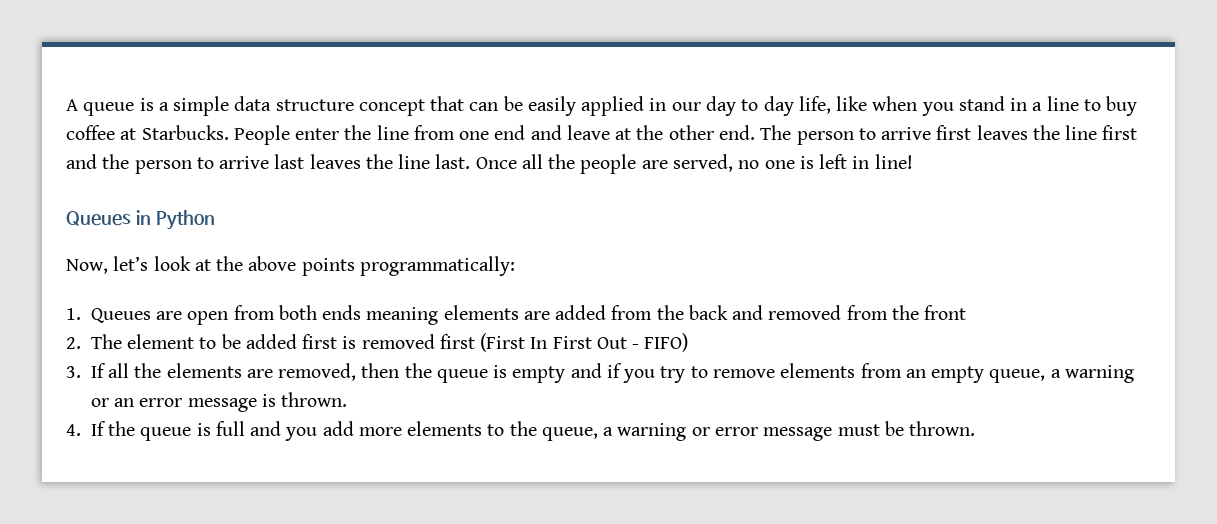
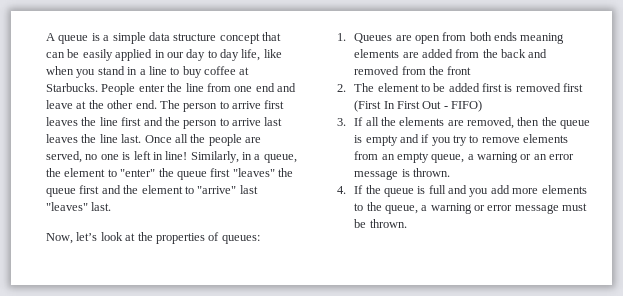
- Once all the people are served, no one is left in line!
- Queues in Python
+ Once all the people are served, no one is left in line! Similarly, in a queue, the element to "enter" the queue first "leaves" the queue first and the element to "arrive" last "leaves" last.
- Now, let’s look at the above points programmatically:
+ Now, let’s look at the properties of queues:

